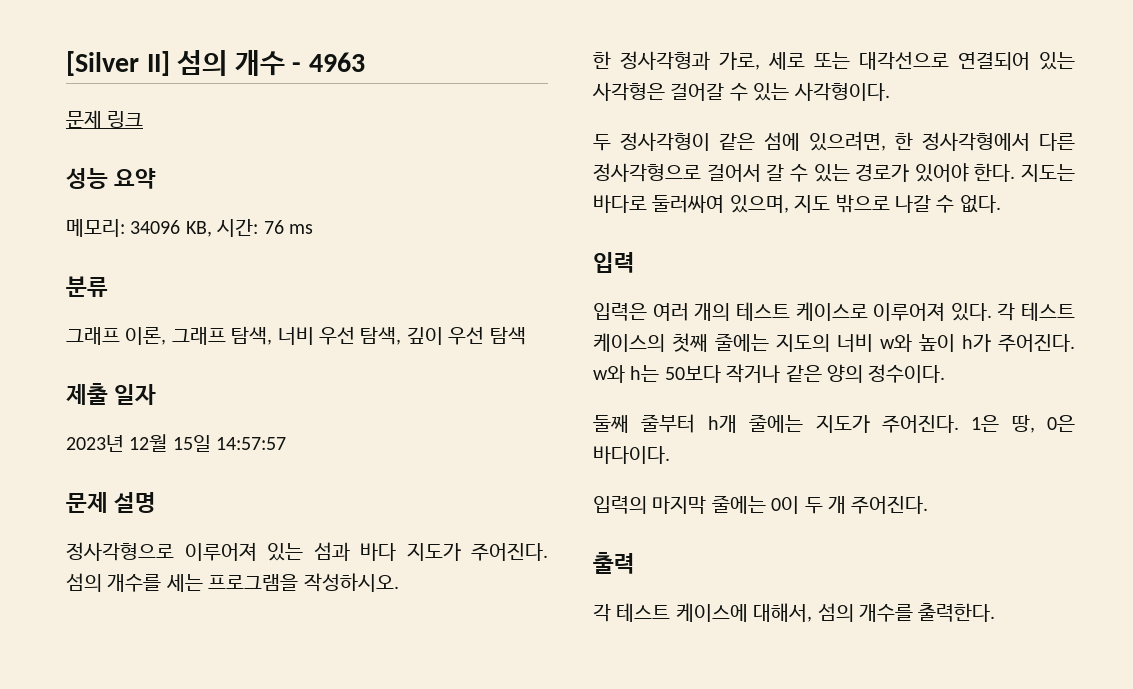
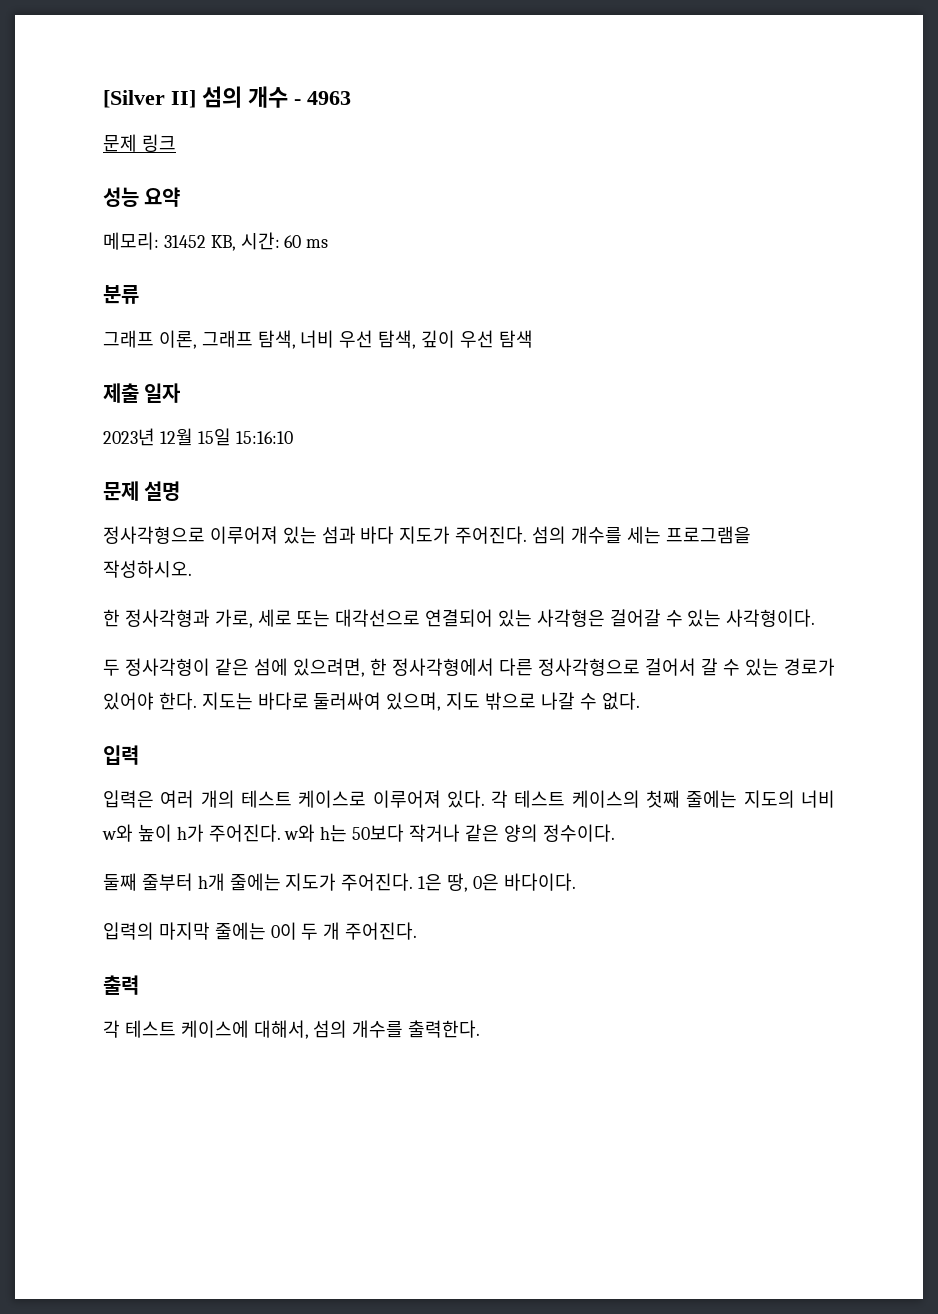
- 메모리: 34096 KB, 시간: 76 ms
+ 메모리: 31452 KB, 시간: 60 ms
- 2023년 12월 15일 14:57:57
+ 2023년 12월 15일 15:16:10

